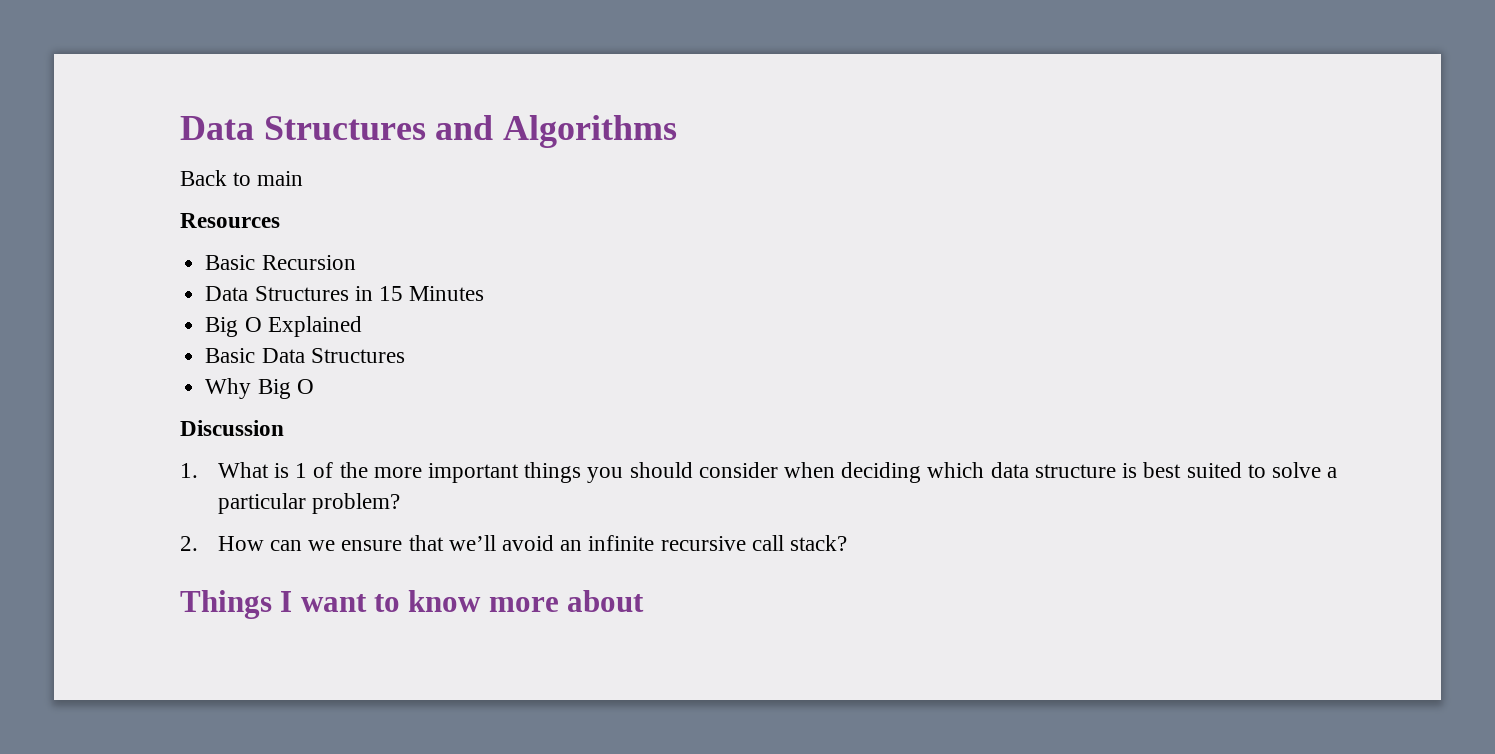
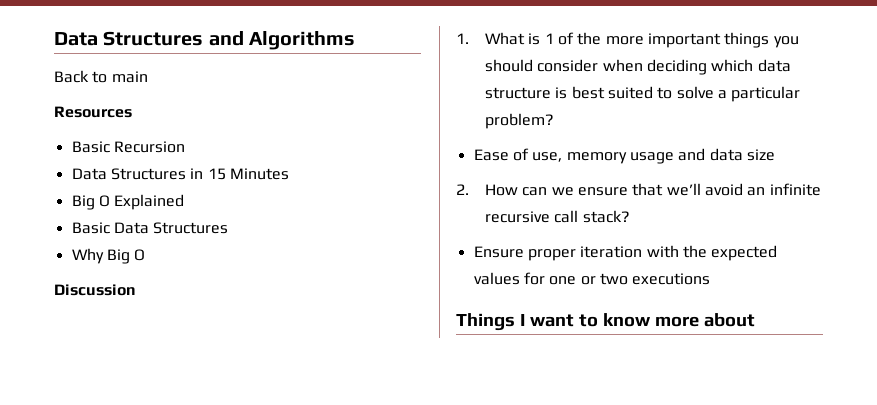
+ Ease of use, memory usage and data size
+ Ensure proper iteration with the expected values for one or two executions

